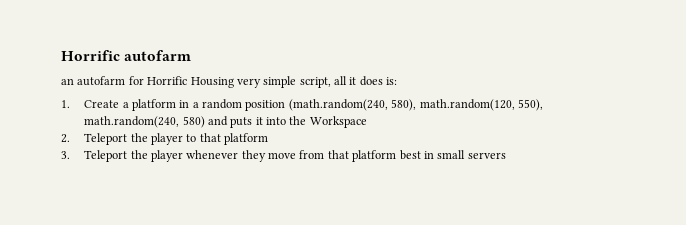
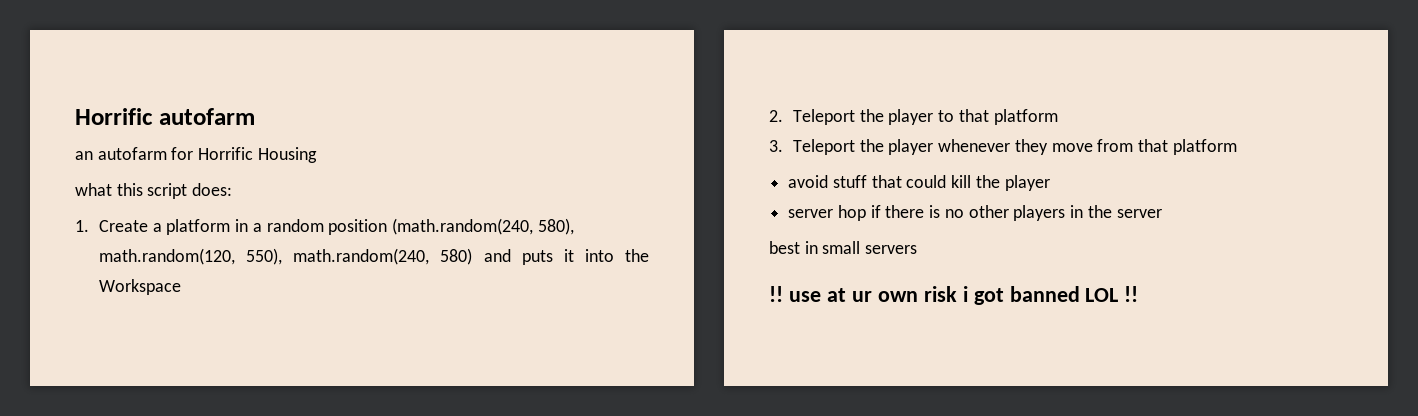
- an autofarm for Horrific Housing very simple script, all it does is:
+ an autofarm for Horrific Housing
+ what this script does:
- 3. Teleport the player whenever they move from that platform best in small servers
+ 3. Teleport the player whenever they move from that platform
+ avoid stuff that could kill the player
+ server hop if there is no other players in the server
+ best in small servers
+ !! use at ur own risk i got banned LOL !!

